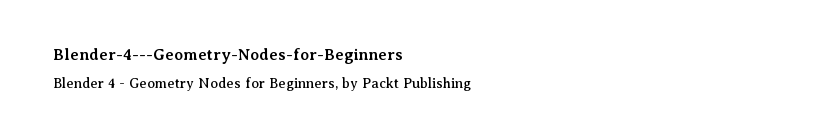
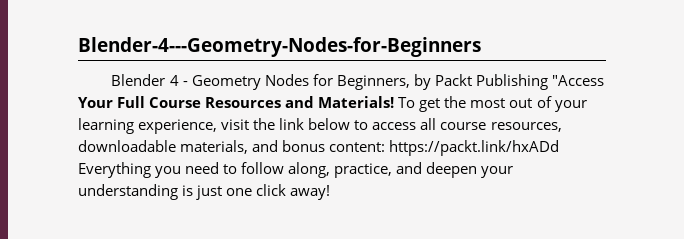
- Blender 4 - Geometry Nodes for Beginners, by Packt Publishing
+ Blender 4 - Geometry Nodes for Beginners, by Packt Publishing "Access Your Full Course Resources and Materials! To get the most out of your learning experience, visit the link below to access all course resources, downloadable materials, and bonus content: https://packt.link/hxADd Everything you need to follow along, practice, and deepen your understanding is just one click away!

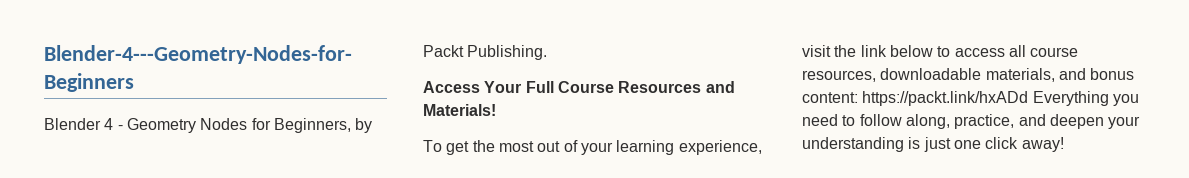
- Blender 4 - Geometry Nodes for Beginners, by Packt Publishing "Access Your Full Course Resources and Materials! To get the most out of your learning experience, visit the link below to access all course resources, downloadable materials, and bonus content: https://packt.link/hxADd Everything you need to follow along, practice, and deepen your understanding is just one click away!
+ Blender 4 - Geometry Nodes for Beginners, by Packt Publishing.
+ Access Your Full Course Resources and Materials!
+ To get the most out of your learning experience, visit the link below to access all course resources, downloadable materials, and bonus content: https://packt.link/hxADd Everything you need to follow along, practice, and deepen your understanding is just one click away!

